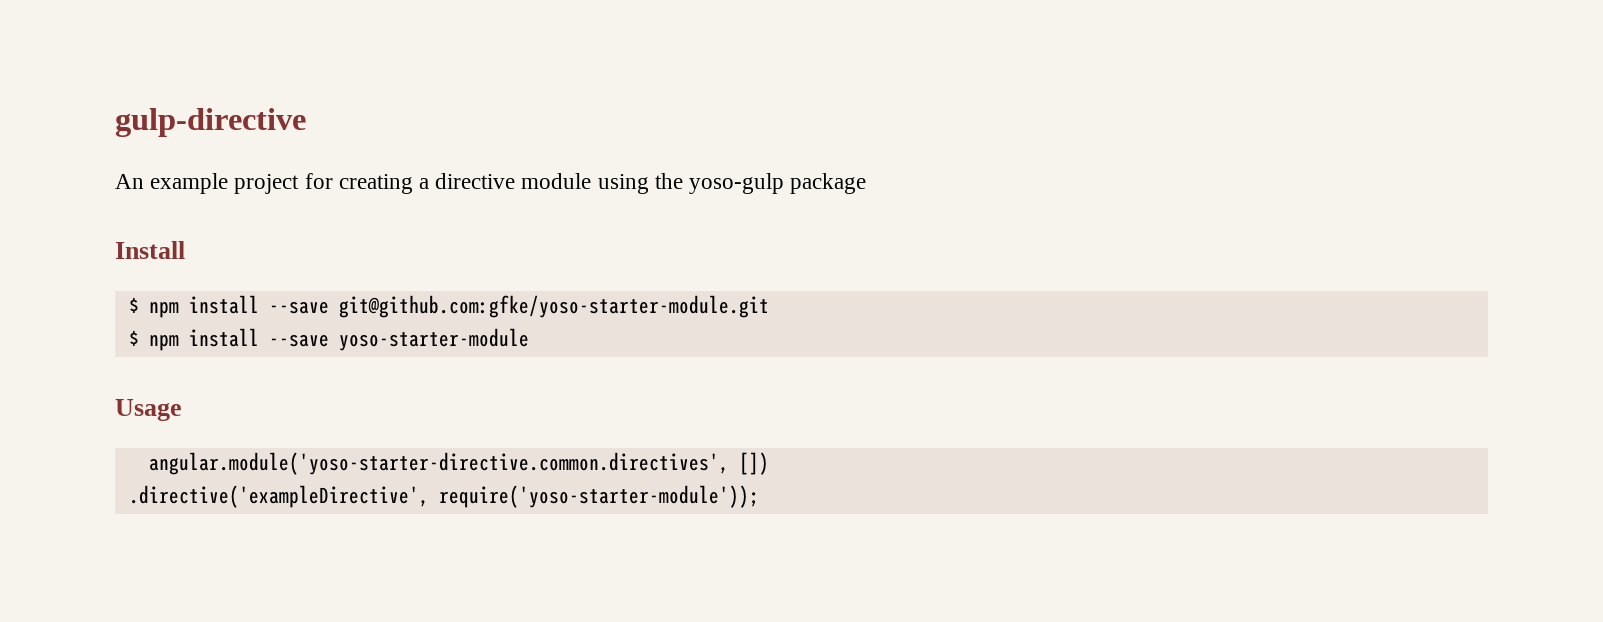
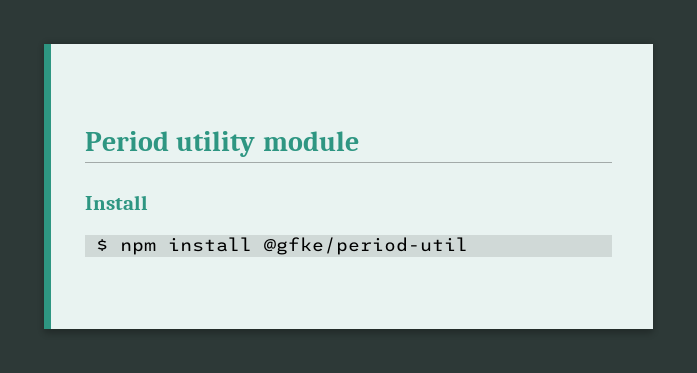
- gulp-directive
- An example project for creating a directive module using the yoso-gulp package
+ Period utility module
  Install
- $ npm install --save git@github.com:gfke/yoso-starter-module.git
- $ npm install --save yoso-starter-module
- Usage
- angular.module('yoso-starter-directive.common.directives', [])
- .directive('exampleDirective', require('yoso-starter-module'));
+ $ npm install @gfke/period-util

